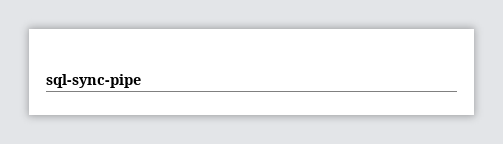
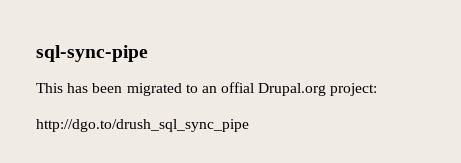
+ This has been migrated to an offial Drupal.org project:
+ http://dgo.to/drush_sql_sync_pipe

